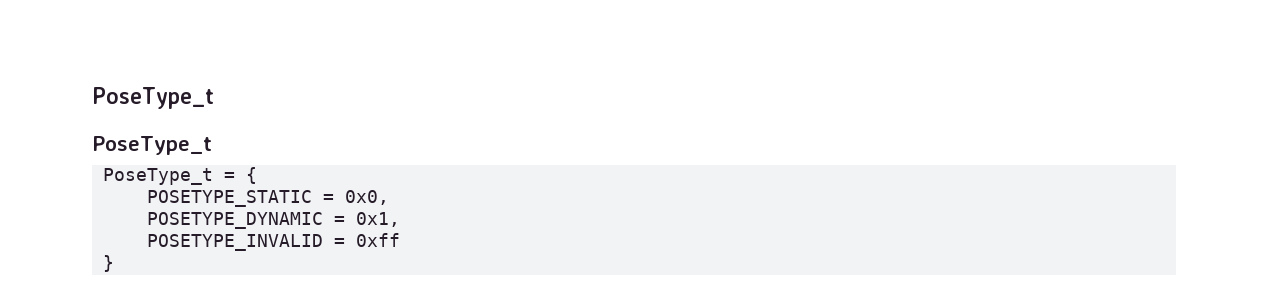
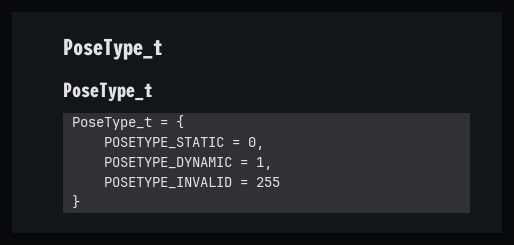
- POSETYPE_STATIC = 0x0,
+ POSETYPE_STATIC = 0,
- POSETYPE_DYNAMIC = 0x1,
+ POSETYPE_DYNAMIC = 1,
- POSETYPE_INVALID = 0xff
+ POSETYPE_INVALID = 255

